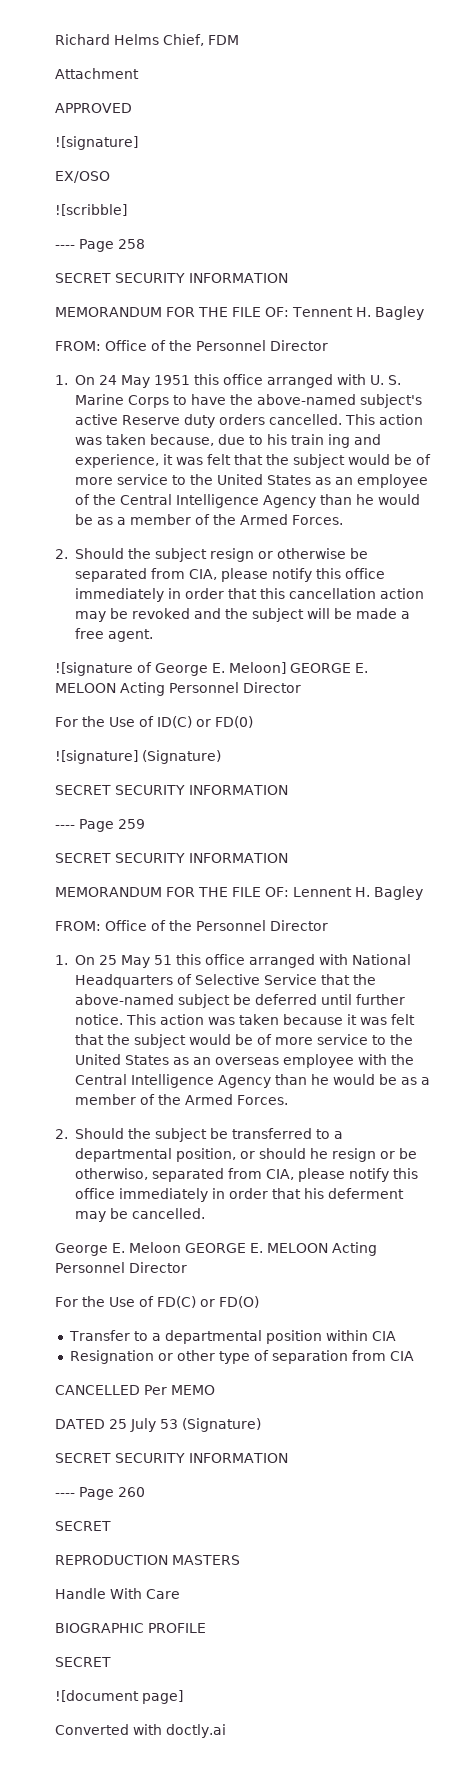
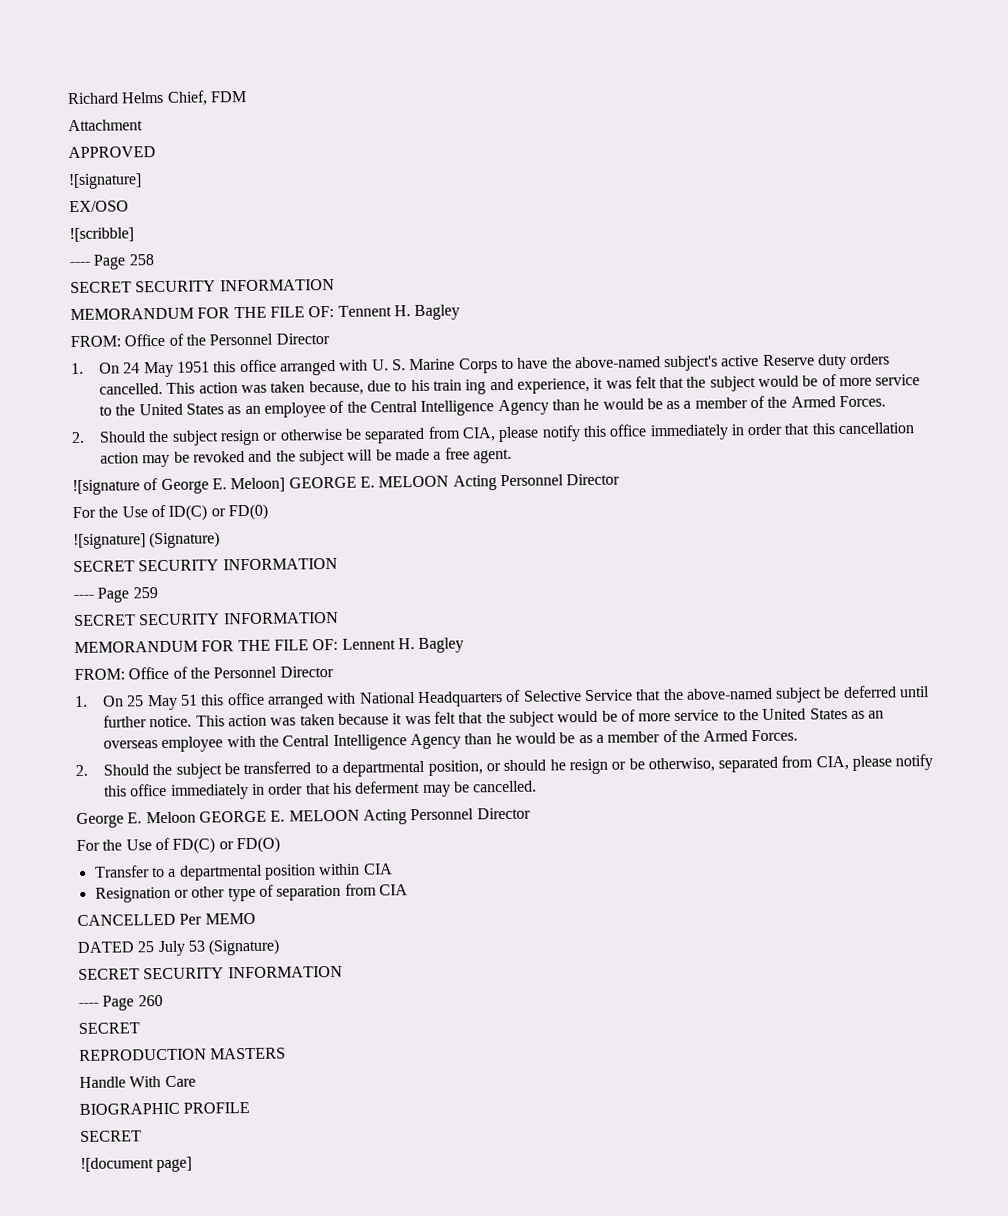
- Converted with doctly.ai

